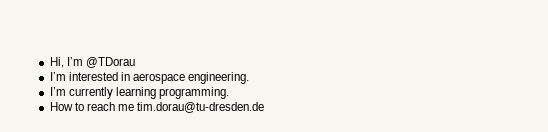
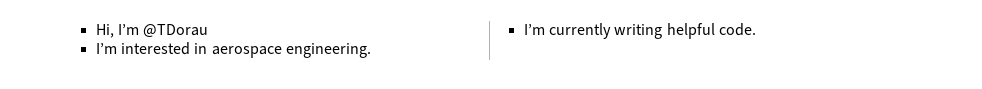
- I’m currently learning programming.
- How to reach me tim.dorau@tu-dresden.de
+ I’m currently writing helpful code.

